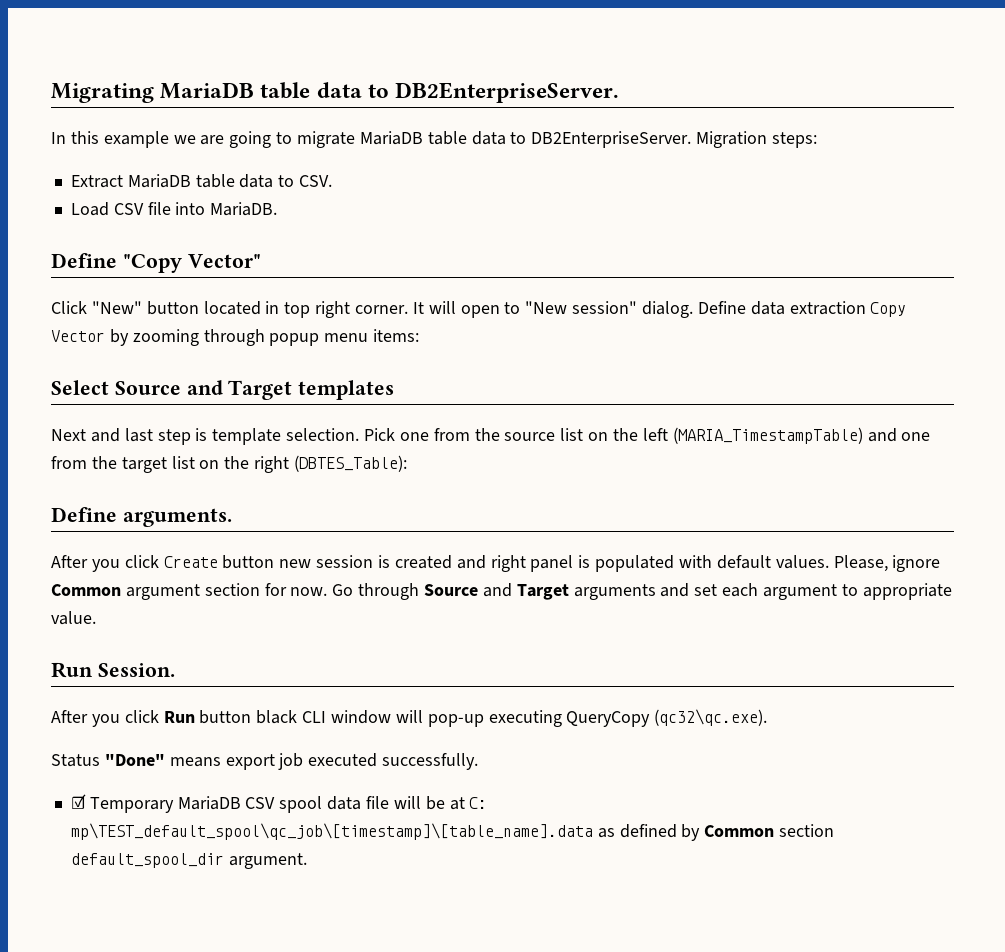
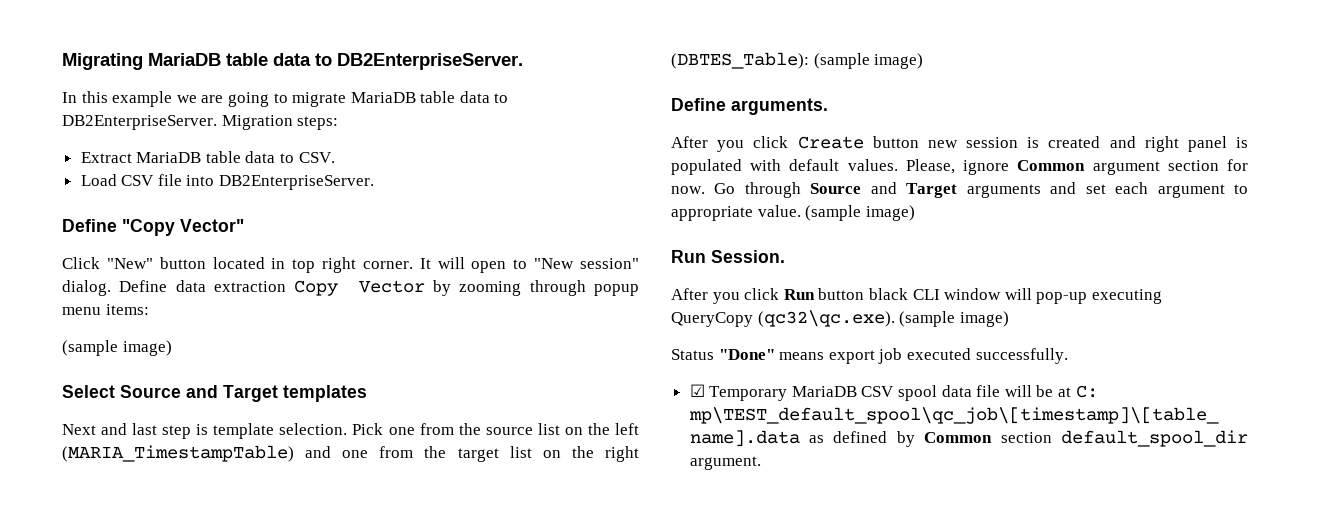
- Load CSV file into MariaDB.
+ Load CSV file into DB2EnterpriseServer.
  Define data extraction Copy Vector by zooming through popup menu items:
+ (sample image)
- Pick one from the source list on the left (MARIA_TimestampTable) and one from the target list on the right (DBTES_Table):
+ Pick one from the source list on the left (MARIA_TimestampTable) and one from the target list on the right (DBTES_Table): (sample image)
- Go through Source and Target arguments and set each argument to appropriate value.
+ Go through Source and Target arguments and set each argument to appropriate value. (sample image)
- After you click Run button black CLI window will pop-up executing QueryCopy (qc32\qc.exe).
+ After you click Run button black CLI window will pop-up executing QueryCopy (qc32\qc.exe). (sample image)

